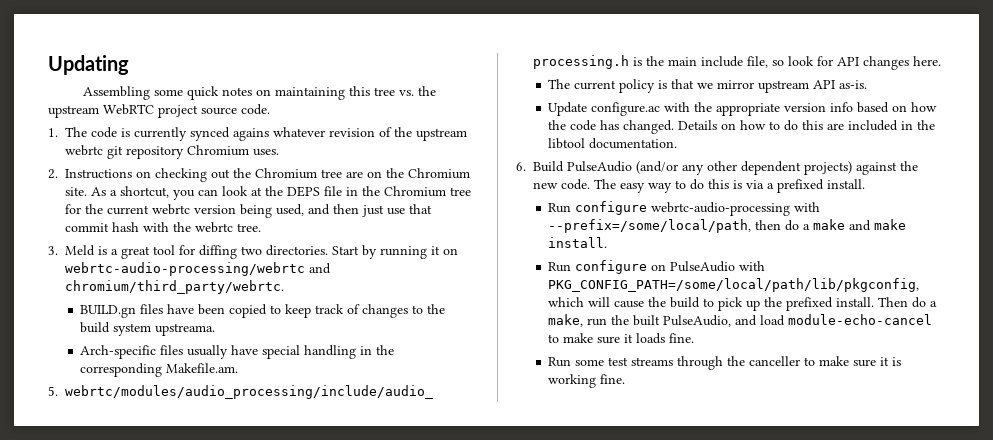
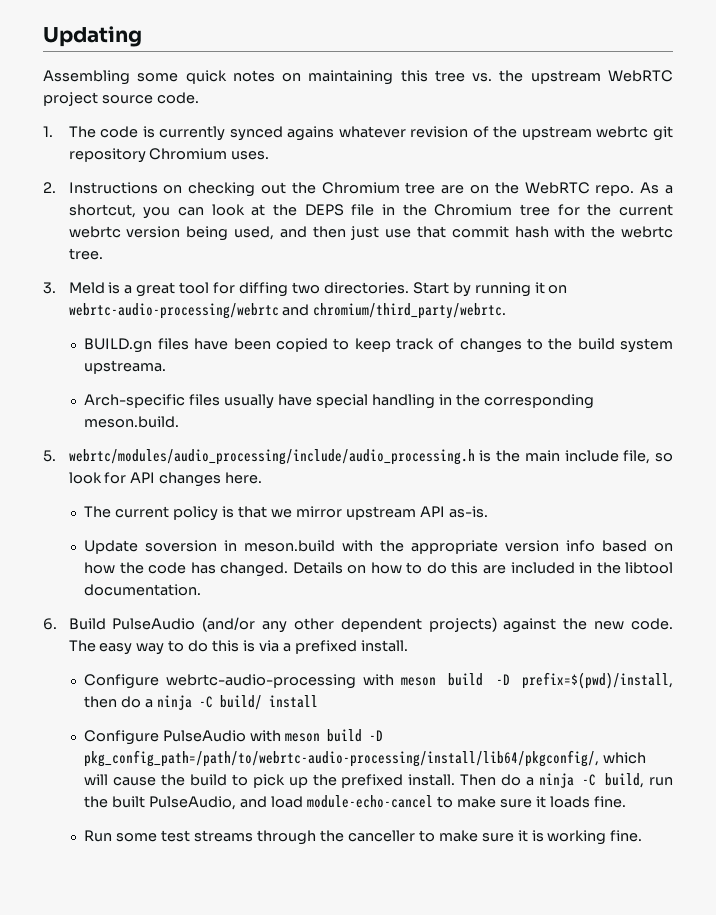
- 2. Instructions on checking out the Chromium tree are on the Chromium site.
+ 2. Instructions on checking out the Chromium tree are on the WebRTC repo.
- Arch-specific files usually have special handling in the corresponding Makefile.am.
+ Arch-specific files usually have special handling in the corresponding meson.build.
- Update configure.ac with the appropriate version info based on how the code has changed.
+ Update soversion in meson.build with the appropriate version info based on how the code has changed.
- Run configure webrtc-audio-processing with --prefix=/some/local/path, then do a make and make install.
- Run configure on PulseAudio with PKG_CONFIG_PATH=/some/local/path/lib/pkgconfig, which will cause the build to pick up the prefixed install.
+ Configure webrtc-audio-processing with meson build -D prefix=$(pwd)/install, then do a ninja -C build/ install
+ Configure PulseAudio with meson build -D pkg_config_path=/path/to/webrtc-audio-processing/install/lib64/pkgconfig/, which will cause the build to pick up the prefixed install.
- Then do a make, run the built PulseAudio, and load module-echo-cancel to make sure it loads fine.
+ Then do a ninja -C build, run the built PulseAudio, and load module-echo-cancel to make sure it loads fine.

